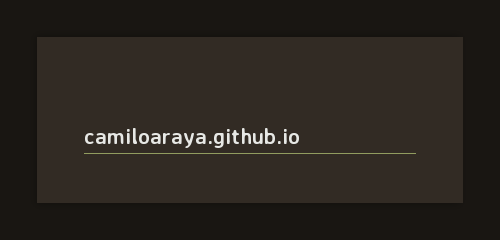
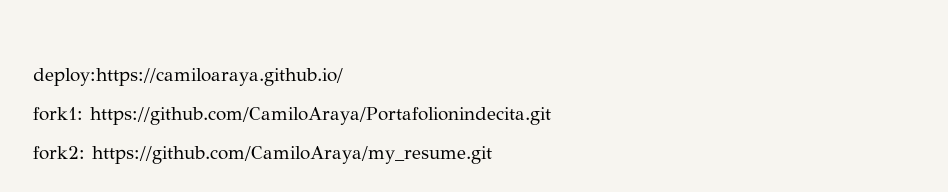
- camiloaraya.github.io
+ deploy:https://camiloaraya.github.io/
+ fork1: https://github.com/CamiloAraya/Portafolionindecita.git
+ fork2: https://github.com/CamiloAraya/my_resume.git

